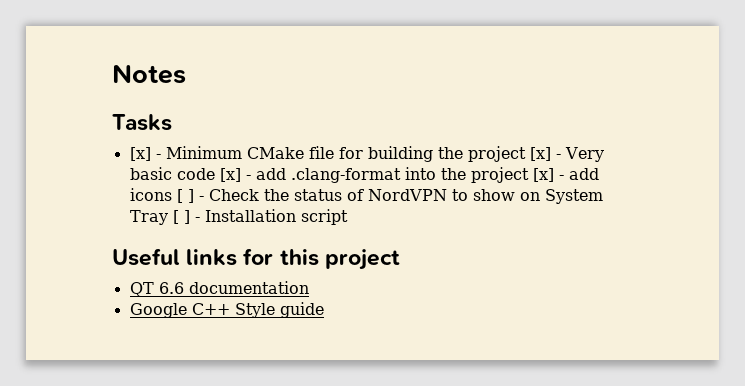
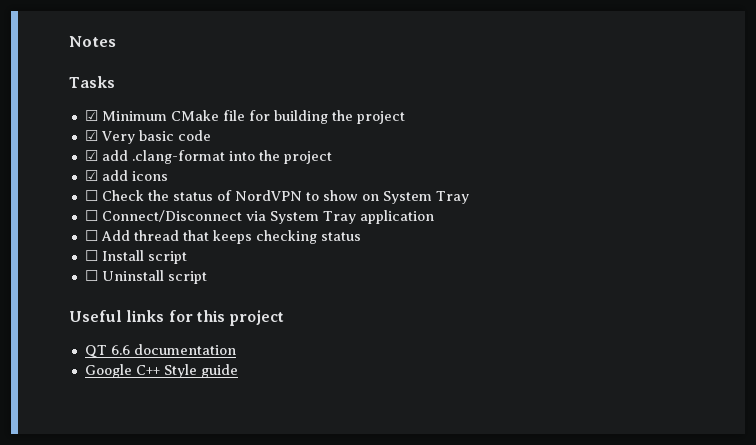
- [x] - Minimum CMake file for building the project [x] - Very basic code [x] - add .clang-format into the project [x] - add icons [ ] - Check the status of NordVPN to show on System Tray [ ] - Installation script
+ ☑ Minimum CMake file for building the project
+ ☑ Very basic code
+ ☑ add .clang-format into the project
+ ☑ add icons
+ ☐ Check the status of NordVPN to show on System Tray
+ ☐ Connect/Disconnect via System Tray application
+ ☐ Add thread that keeps checking status
+ ☐ Install script
+ ☐ Uninstall script

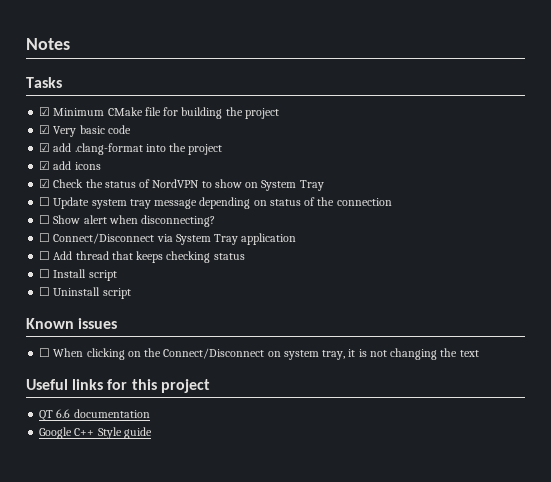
- ☐ Check the status of NordVPN to show on System Tray
+ ☑ Check the status of NordVPN to show on System Tray
+ ☐ Update system tray message depending on status of the connection
+ ☐ Show alert when disconnecting?
+ Known issues
+ ☐ When clicking on the Connect/Disconnect on system tray, it is not changing the text

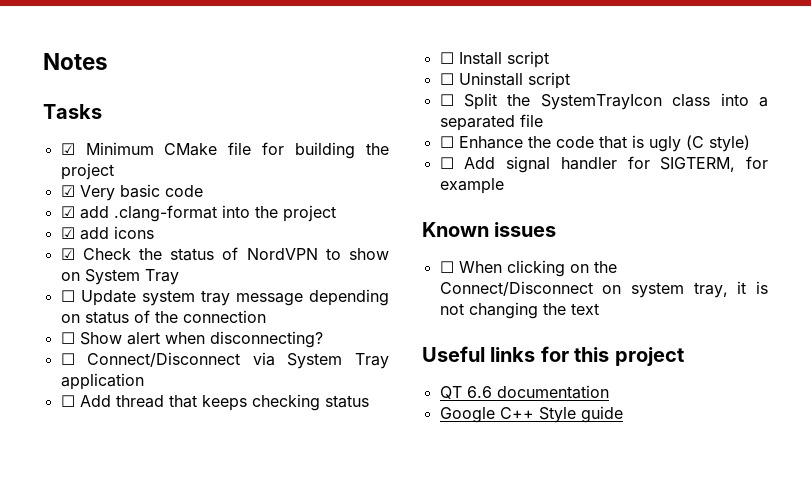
+ ☐ Split the SystemTrayIcon class into a separated file
+ ☐ Enhance the code that is ugly (C style)
+ ☐ Add signal handler for SIGTERM, for example

